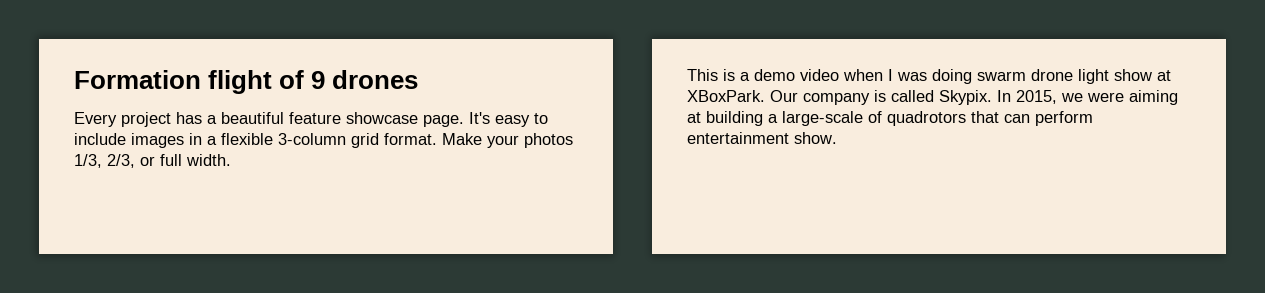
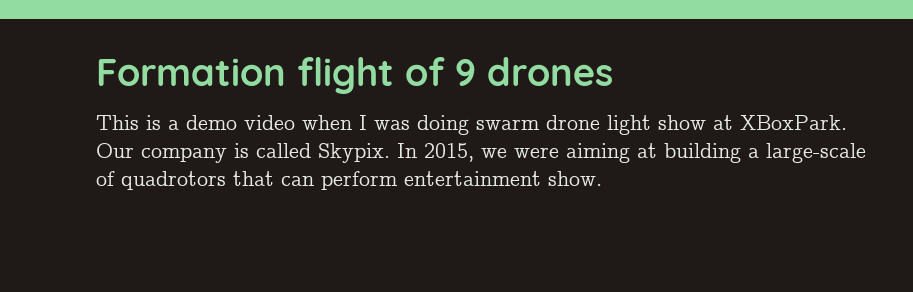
- Every project has a beautiful feature showcase page. It's easy to include images in a flexible 3-column grid format. Make your photos 1/3, 2/3, or full width.

